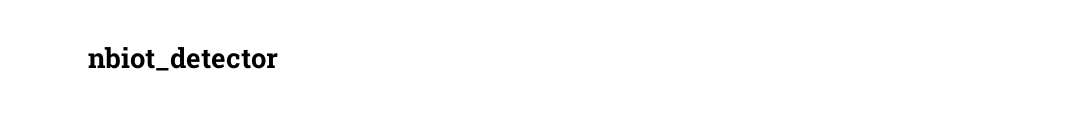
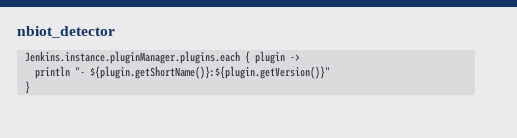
+ Jenkins.instance.pluginManager.plugins.each { plugin ->
+ println "- ${plugin.getShortName()}:${plugin.getVersion()}"
+ }

